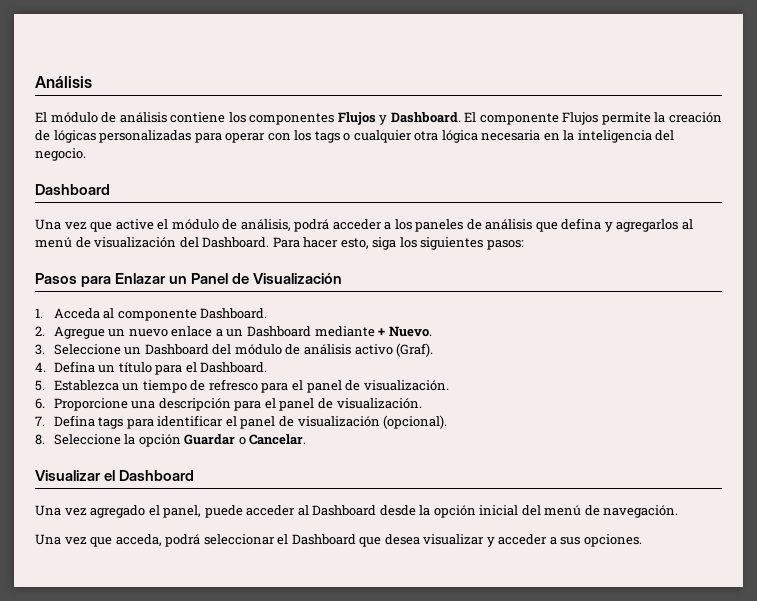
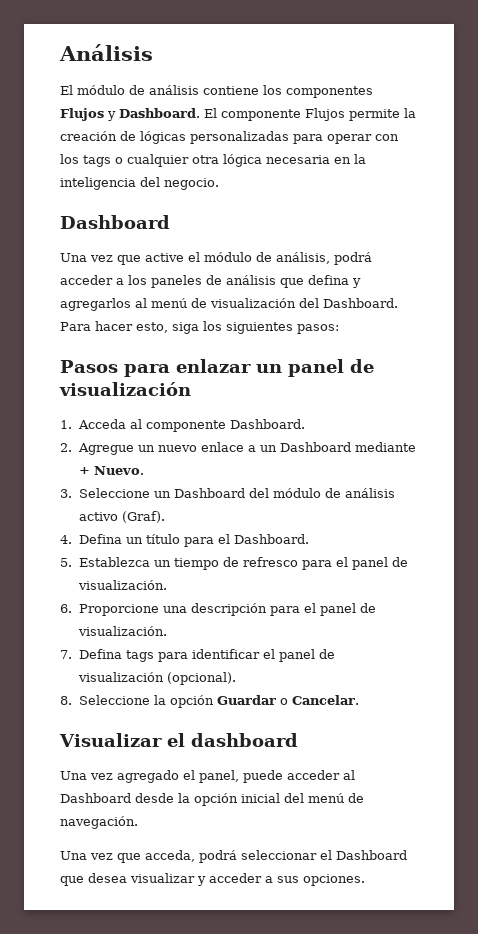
- Pasos para Enlazar un Panel de Visualización
+ Pasos para enlazar un panel de visualización
- Visualizar el Dashboard
+ Visualizar el dashboard

